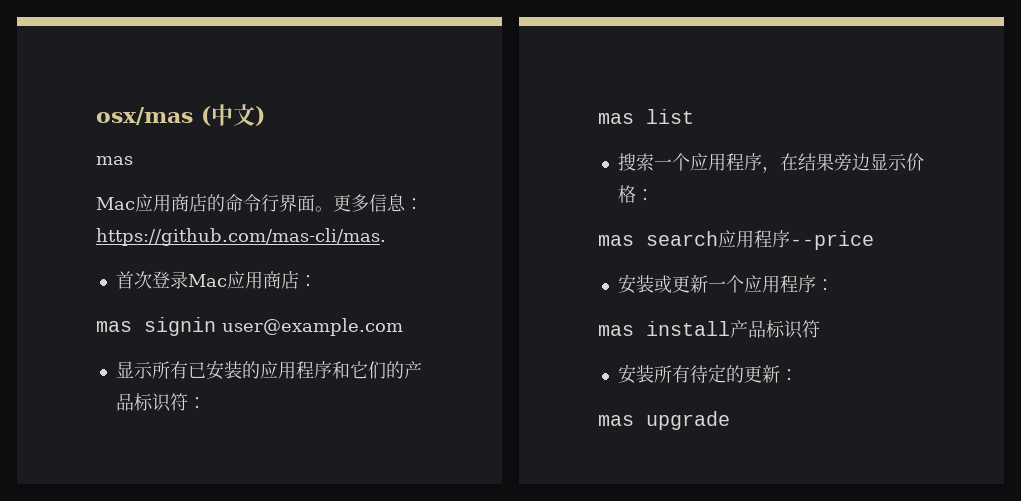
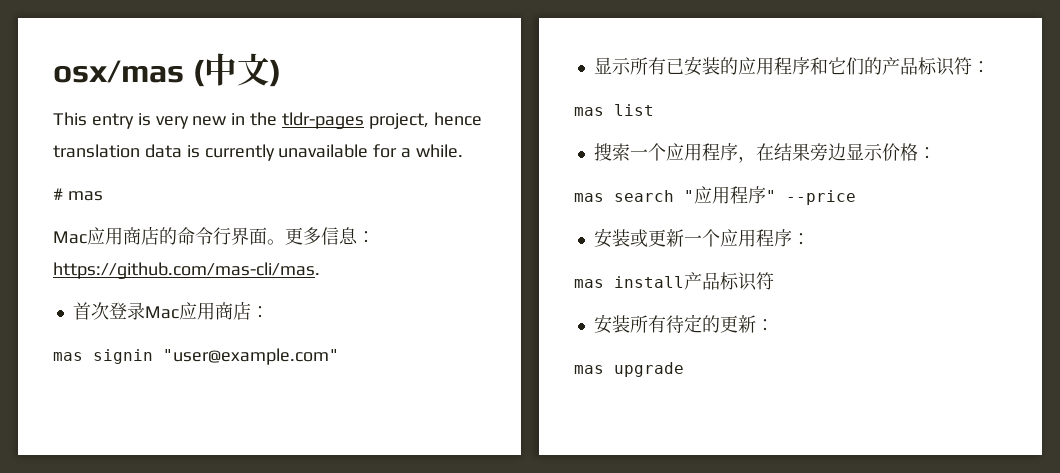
  osx/mas (中文)
- mas
+ This entry is very new in the tldr-pages project, hence translation data is currently unavailable for a while.
+ # mas
- mas signin user@example.com
+ mas signin "user@example.com"
- mas search应用程序--price
+ mas search "应用程序" --price

